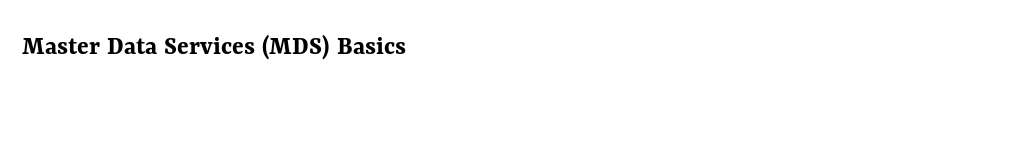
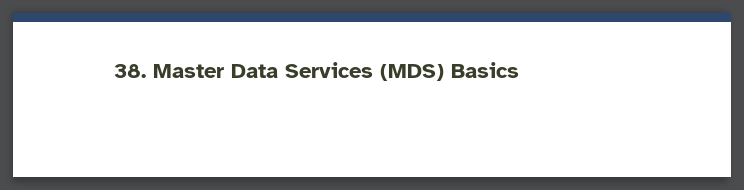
- Master Data Services (MDS) Basics
+ 38. Master Data Services (MDS) Basics

